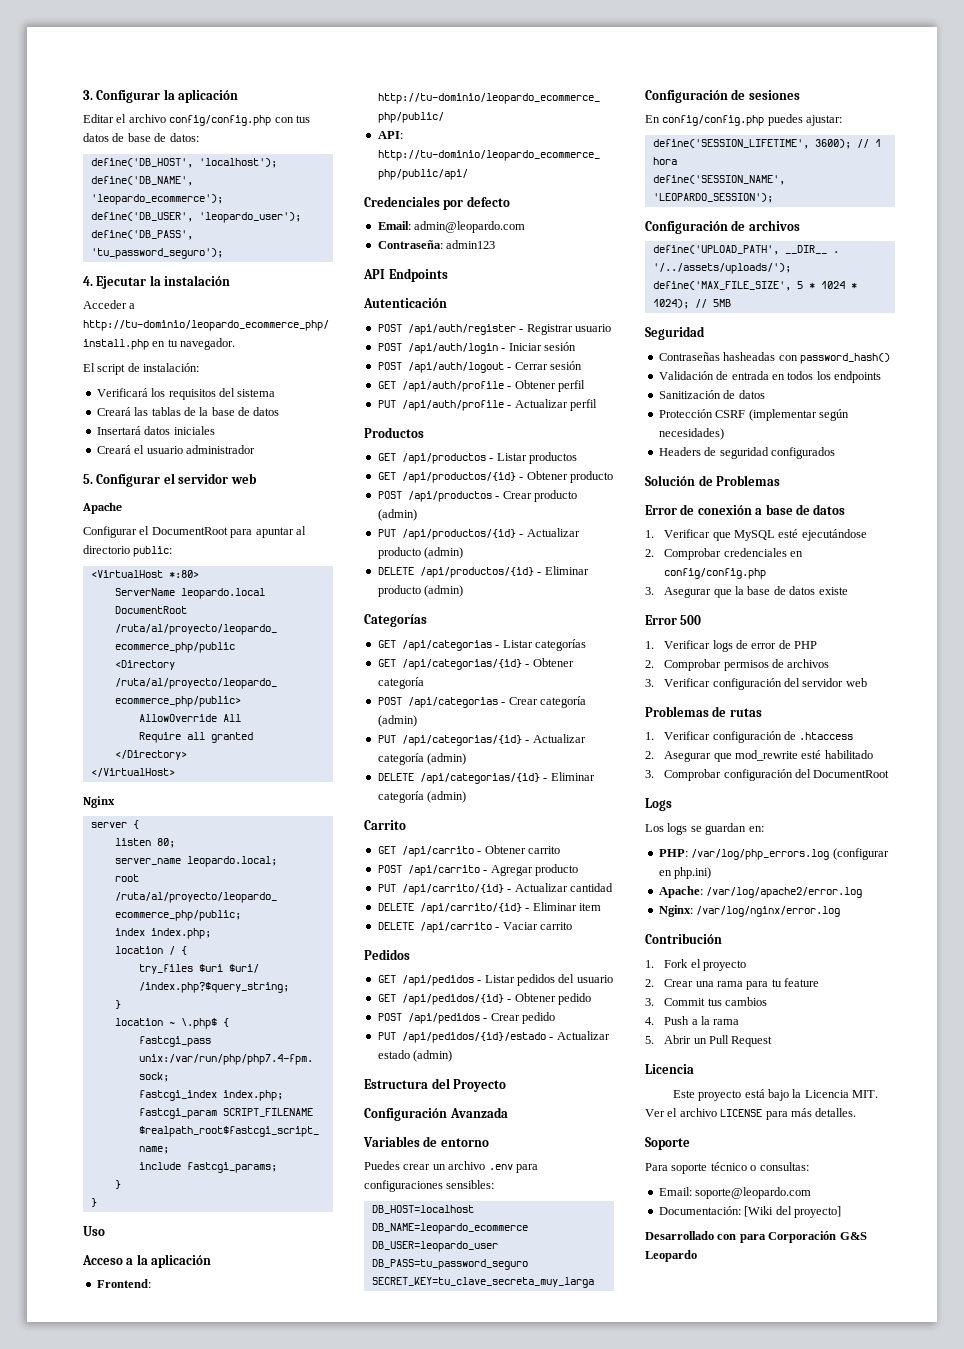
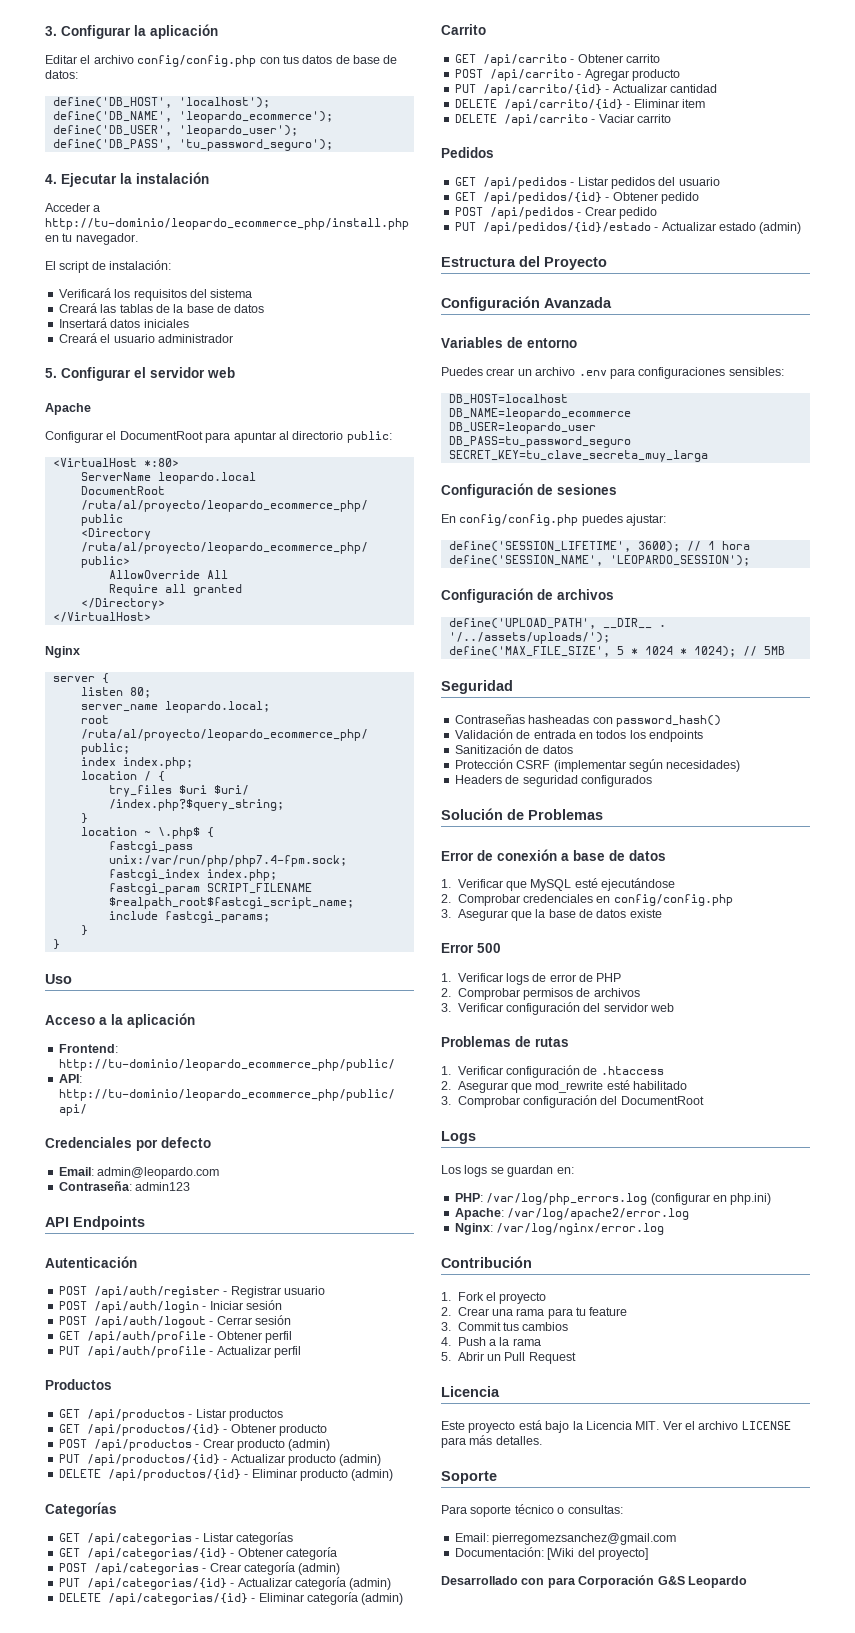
- Email: soporte@leopardo.com
+ Email: pierregomezsanchez@gmail.com

